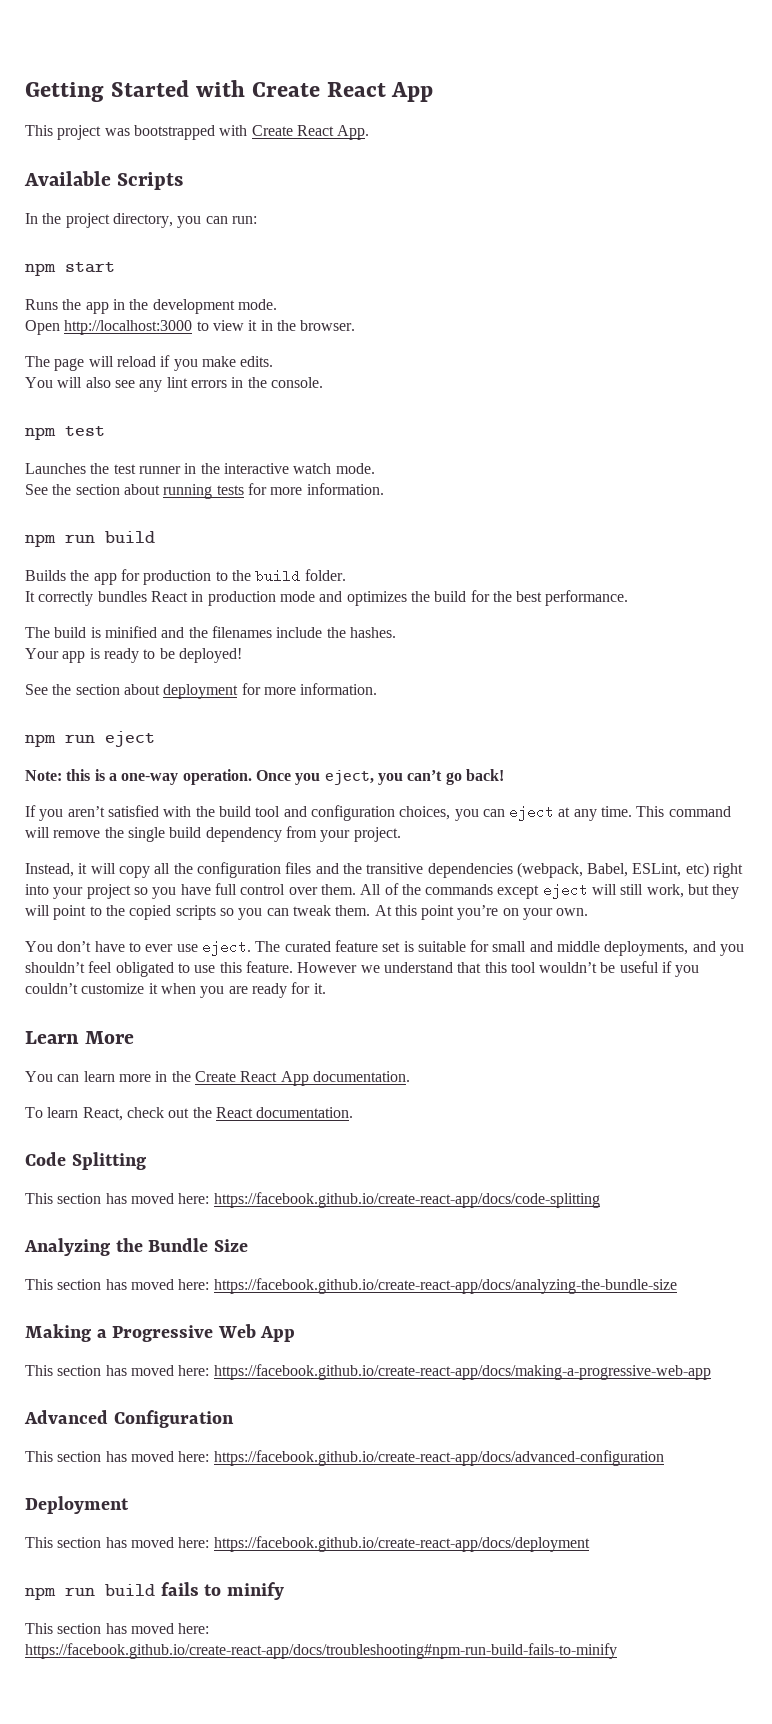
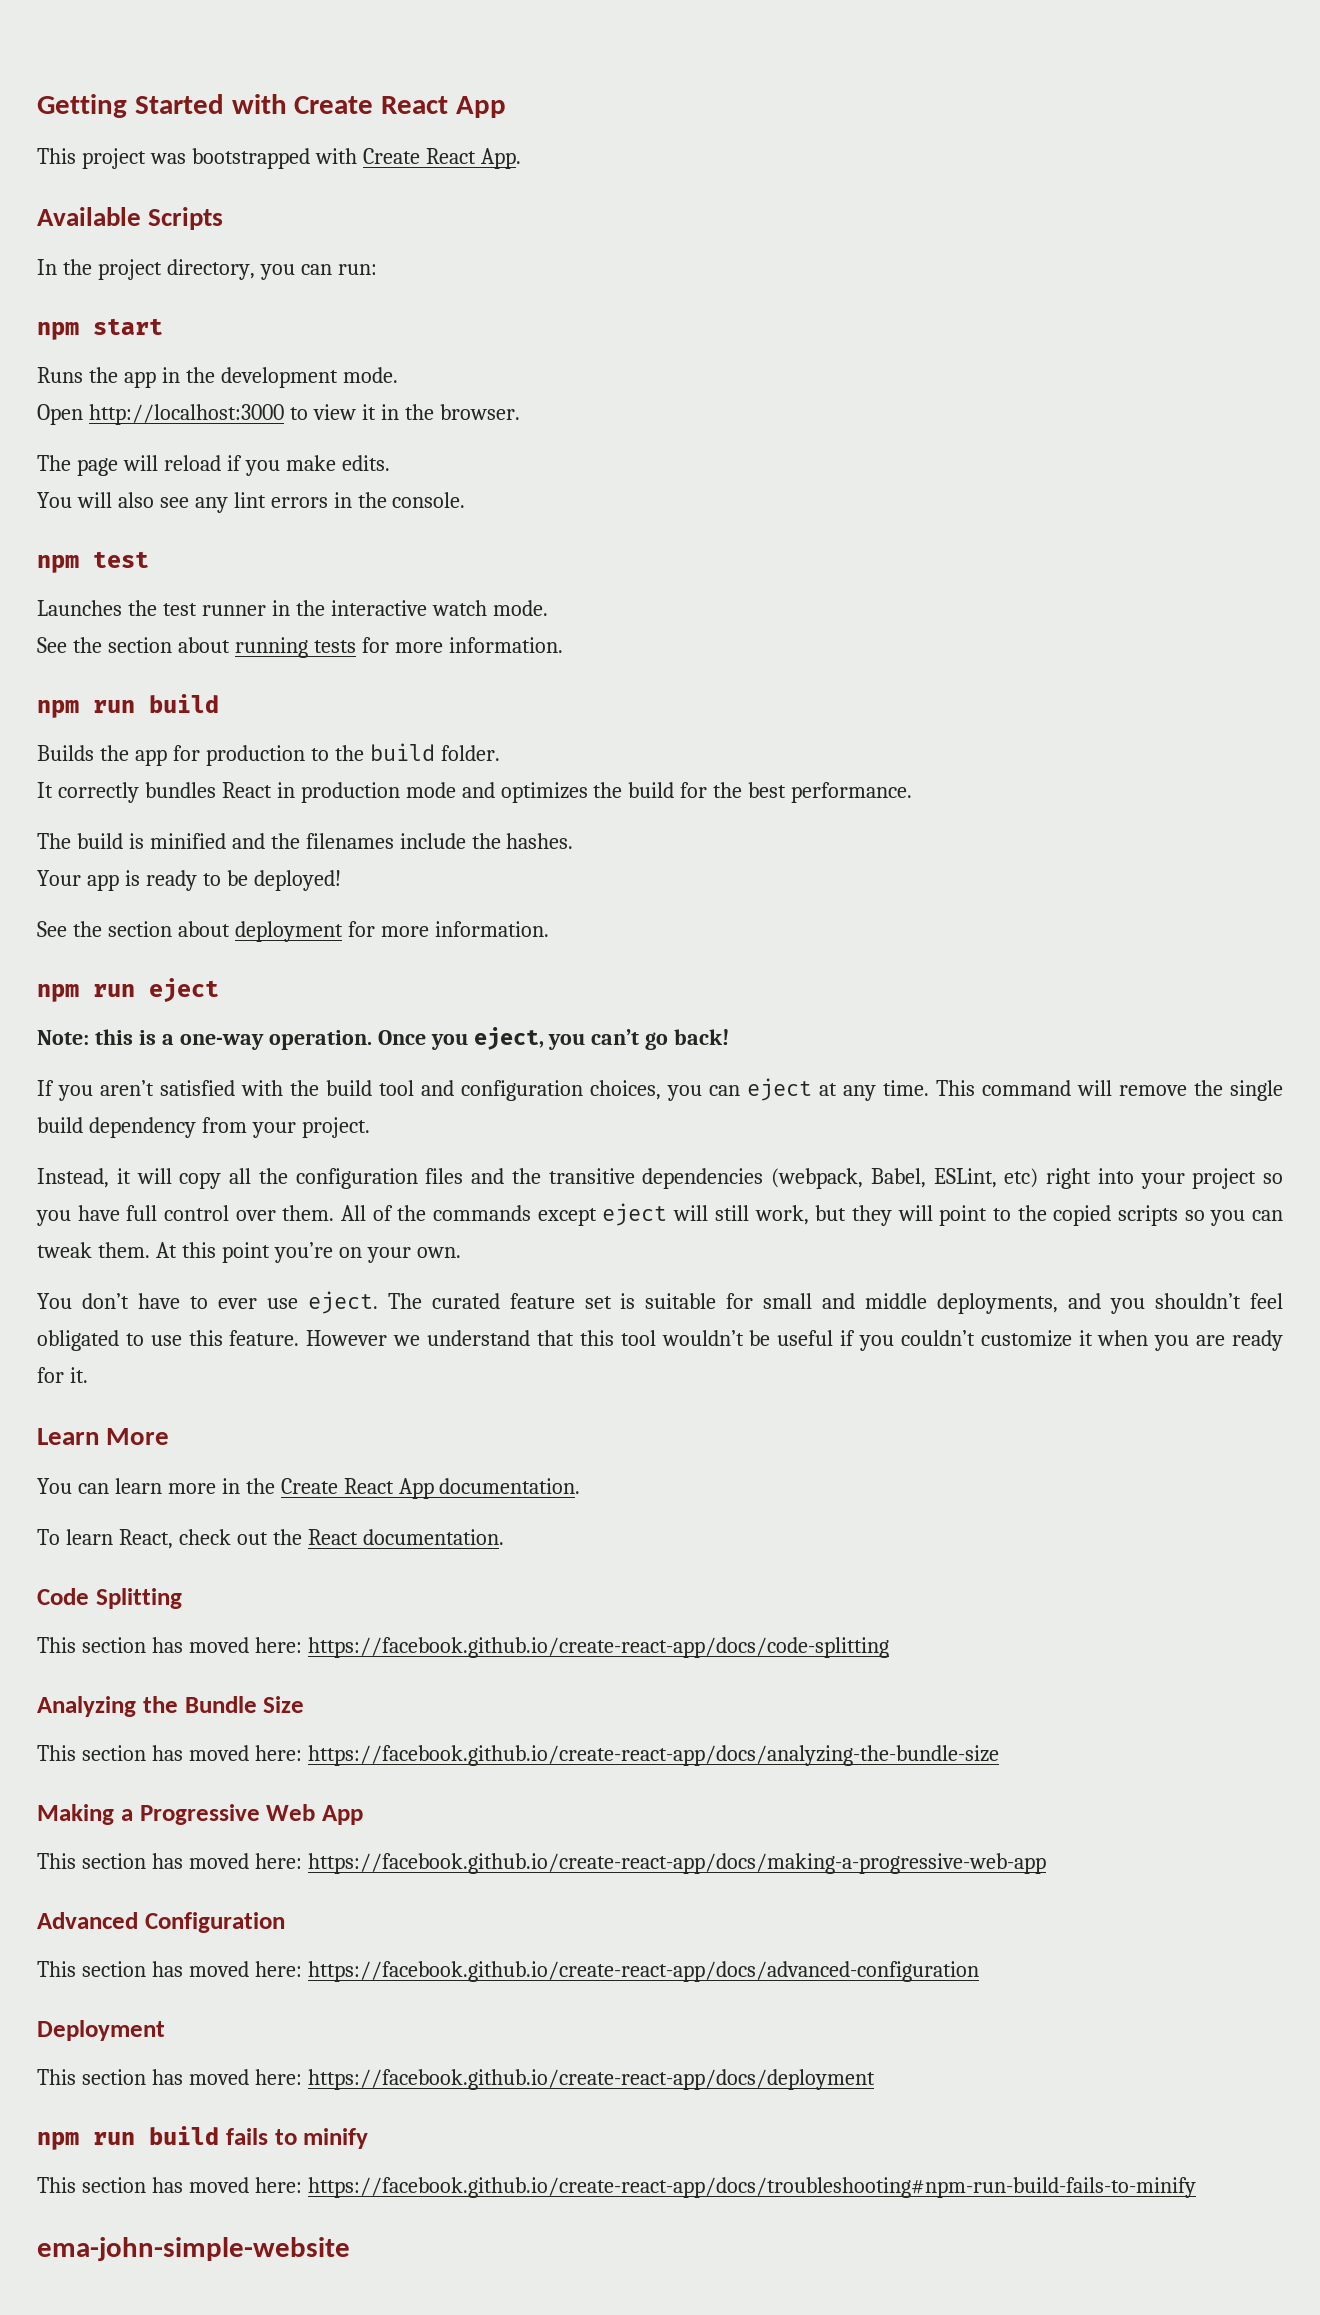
+ ema-john-simple-website

